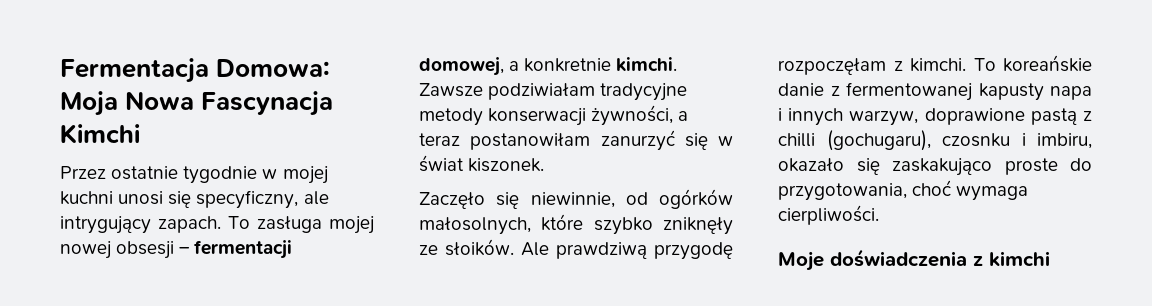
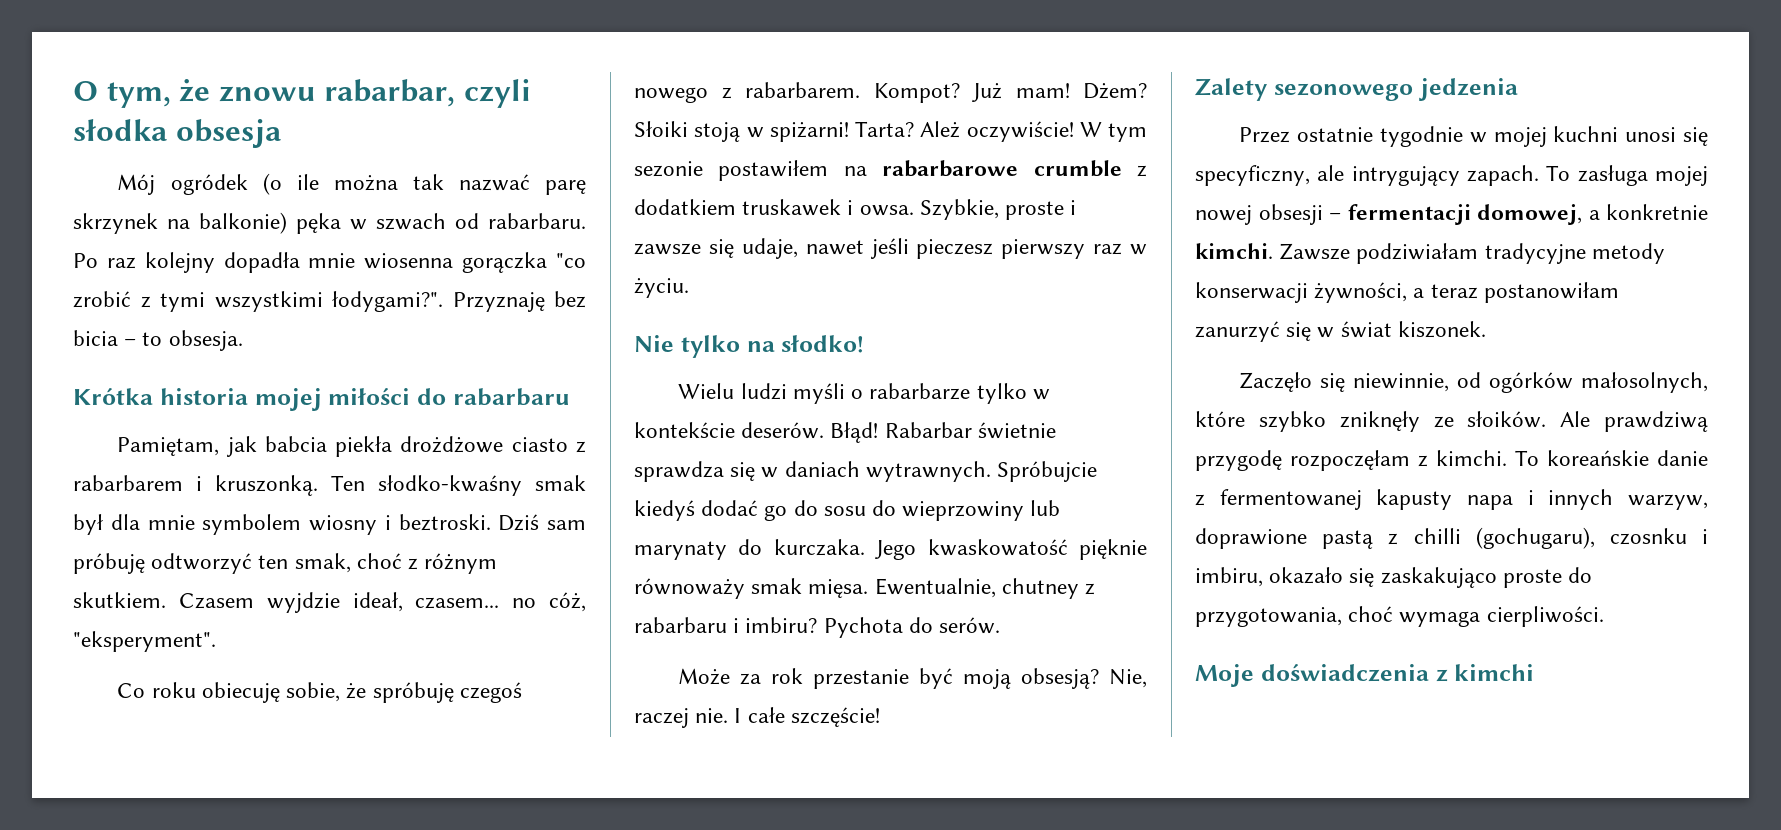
- Fermentacja Domowa: Moja Nowa Fascynacja Kimchi
+ O tym, że znowu rabarbar, czyli słodka obsesja
+ Mój ogródek (o ile można tak nazwać parę skrzynek na balkonie) pęka w szwach od rabarbaru. Po raz kolejny dopadła mnie wiosenna gorączka "co zrobić z tymi wszystkimi łodygami?". Przyznaję bez bicia – to obsesja.
+ Krótka historia mojej miłości do rabarbaru
+ Pamiętam, jak babcia piekła drożdżowe ciasto z rabarbarem i kruszonką. Ten słodko-kwaśny smak był dla mnie symbolem wiosny i beztroski. Dziś sam próbuję odtworzyć ten smak, choć z różnym skutkiem. Czasem wyjdzie ideał, czasem... no cóż, "eksperyment".
+ Co roku obiecuję sobie, że spróbuję czegoś nowego z rabarbarem. Kompot? Już mam! Dżem? Słoiki stoją w spiżarni! Tarta? Ależ oczywiście! W tym sezonie postawiłem na rabarbarowe crumble z dodatkiem truskawek i owsa. Szybkie, proste i zawsze się udaje, nawet jeśli pieczesz pierwszy raz w życiu.
+ Nie tylko na słodko!
+ Wielu ludzi myśli o rabarbarze tylko w kontekście deserów. Błąd! Rabarbar świetnie sprawdza się w daniach wytrawnych. Spróbujcie kiedyś dodać go do sosu do wieprzowiny lub marynaty do kurczaka. Jego kwaskowatość pięknie równoważy smak mięsa. Ewentualnie, chutney z rabarbaru i imbiru? Pychota do serów.
+ Może za rok przestanie być moją obsesją? Nie, raczej nie. I całe szczęście!
+ Zalety sezonowego jedzenia

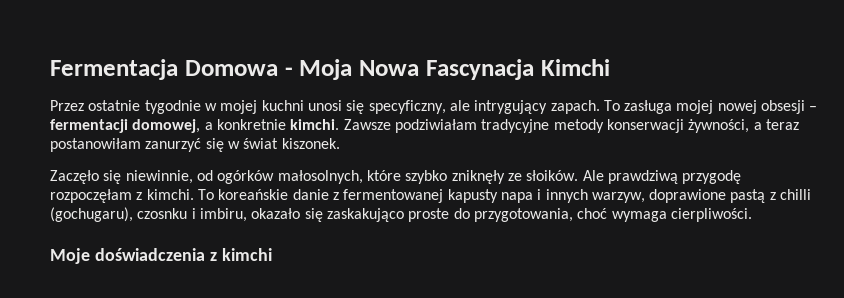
- O tym, że znowu rabarbar, czyli słodka obsesja
- Mój ogródek (o ile można tak nazwać parę skrzynek na balkonie) pęka w szwach od rabarbaru. Po raz kolejny dopadła mnie wiosenna gorączka "co zrobić z tymi wszystkimi łodygami?". Przyznaję bez bicia – to obsesja.
- Krótka historia mojej miłości do rabarbaru
- Pamiętam, jak babcia piekła drożdżowe ciasto z rabarbarem i kruszonką. Ten słodko-kwaśny smak był dla mnie symbolem wiosny i beztroski. Dziś sam próbuję odtworzyć ten smak, choć z różnym skutkiem. Czasem wyjdzie ideał, czasem... no cóż, "eksperyment".
- Co roku obiecuję sobie, że spróbuję czegoś nowego z rabarbarem. Kompot? Już mam! Dżem? Słoiki stoją w spiżarni! Tarta? Ależ oczywiście! W tym sezonie postawiłem na rabarbarowe crumble z dodatkiem truskawek i owsa. Szybkie, proste i zawsze się udaje, nawet jeśli pieczesz pierwszy raz w życiu.
- Nie tylko na słodko!
- Wielu ludzi myśli o rabarbarze tylko w kontekście deserów. Błąd! Rabarbar świetnie sprawdza się w daniach wytrawnych. Spróbujcie kiedyś dodać go do sosu do wieprzowiny lub marynaty do kurczaka. Jego kwaskowatość pięknie równoważy smak mięsa. Ewentualnie, chutney z rabarbaru i imbiru? Pychota do serów.
- Może za rok przestanie być moją obsesją? Nie, raczej nie. I całe szczęście!
- Zalety sezonowego jedzenia
+ Fermentacja Domowa - Moja Nowa Fascynacja Kimchi

